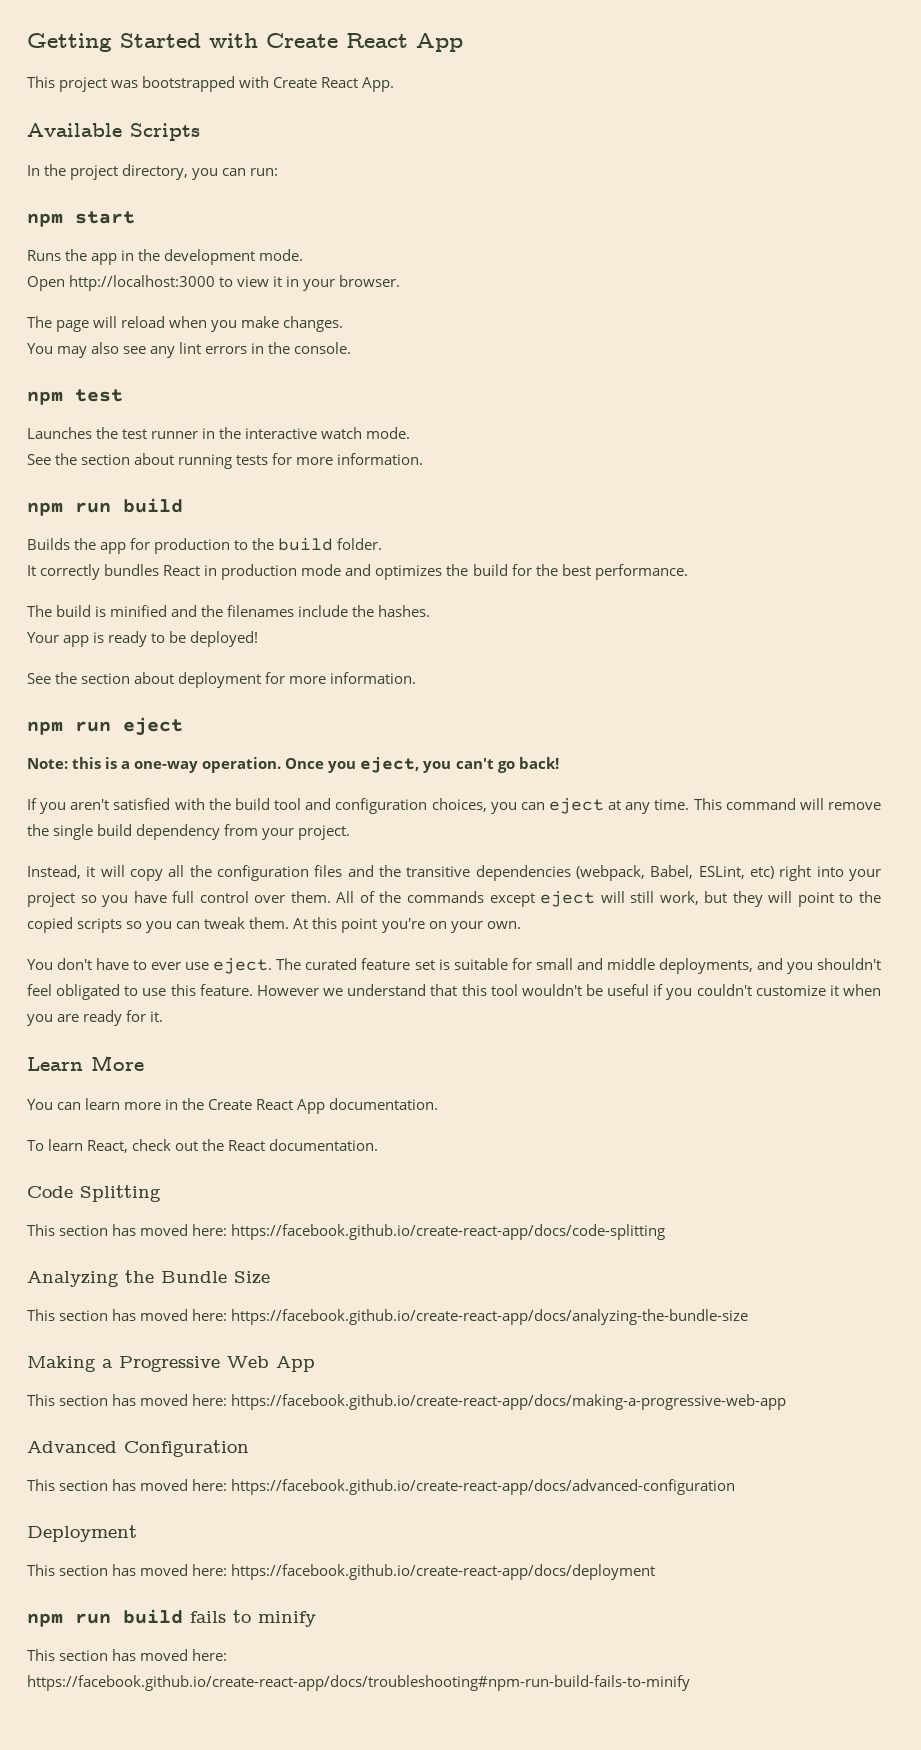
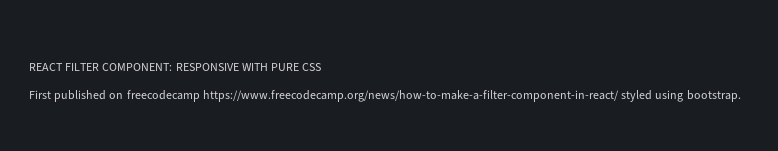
- Getting Started with Create React App
- This project was bootstrapped with Create React App.
- Available Scripts
- In the project directory, you can run:
- npm start
- Runs the app in the development mode.
- Open http://localhost:3000 to view it in your browser.
- The page will reload when you make changes.
- You may also see any lint errors in the console.
- npm test
- Launches the test runner in the interactive watch mode.
- See the section about running tests for more information.
- npm run build
- Builds the app for production to the build folder.
- It correctly bundles React in production mode and optimizes the build for the best performance.
- The build is minified and the filenames include the hashes.
- Your app is ready to be deployed!
- See the section about deployment for more information.
- npm run eject
- Note: this is a one-way operation. Once you eject, you can't go back!
- If you aren't satisfied with the build tool and configuration choices, you can eject at any time. This command will remove the single build dependency from your project.
- Instead, it will copy all the configuration files and the transitive dependencies (webpack, Babel, ESLint, etc) right into your project so you have full control over them. All of the commands except eject will still work, but they will point to the copied scripts so you can tweak them. At this point you're on your own.
- You don't have to ever use eject. The curated feature set is suitable for small and middle deployments, and you shouldn't feel obligated to use this feature. However we understand that this tool wouldn't be useful if you couldn't customize it when you are ready for it.
- Learn More
- You can learn more in the Create React App documentation.
- To learn React, check out the React documentation.
- Code Splitting
- This section has moved here: https://facebook.github.io/create-react-app/docs/code-splitting
- Analyzing the Bundle Size
- This section has moved here: https://facebook.github.io/create-react-app/docs/analyzing-the-bundle-size
- Making a Progressive Web App
- This section has moved here: https://facebook.github.io/create-react-app/docs/making-a-progressive-web-app
- Advanced Configuration
- This section has moved here: https://facebook.github.io/create-react-app/docs/advanced-configuration
- Deployment
- This section has moved here: https://facebook.github.io/create-react-app/docs/deployment
- npm run build fails to minify
- This section has moved here: https://facebook.github.io/create-react-app/docs/troubleshooting#npm-run-build-fails-to-minify
+ REACT FILTER COMPONENT: RESPONSIVE WITH PURE CSS
+ First published on freecodecamp https://www.freecodecamp.org/news/how-to-make-a-filter-component-in-react/ styled using bootstrap.

